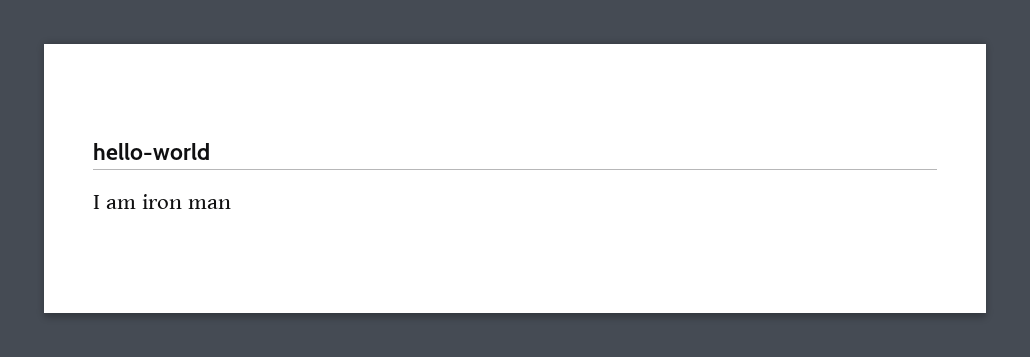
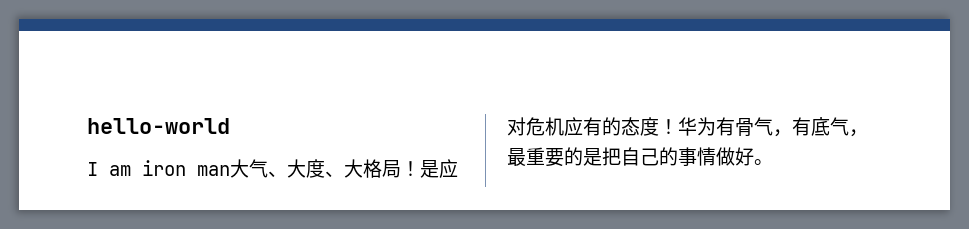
- I am iron man
+ I am iron man大气、大度、大格局！是应对危机应有的态度！华为有骨气，有底气，最重要的是把自己的事情做好。

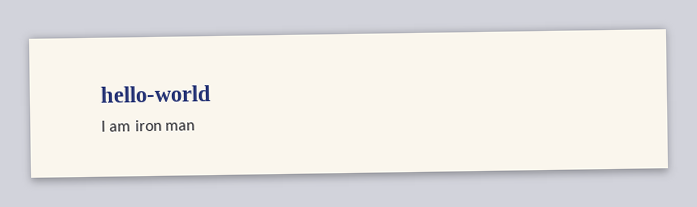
- I am iron man大气、大度、大格局！是应对危机应有的态度！华为有骨气，有底气，最重要的是把自己的事情做好。
+ I am iron man

